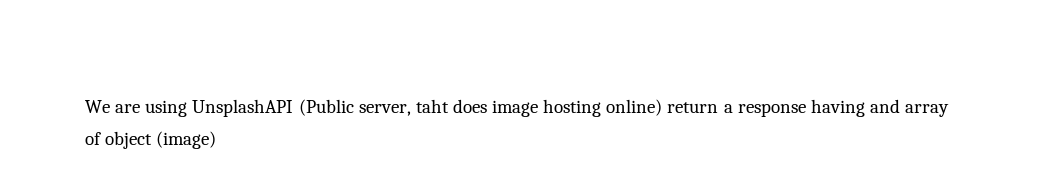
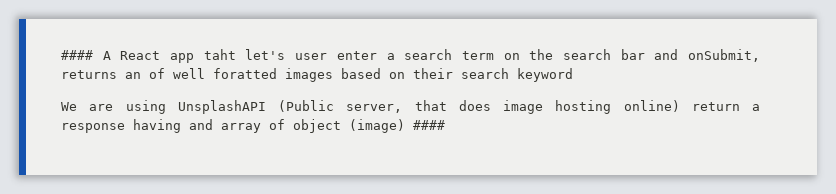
+ #### A React app taht let's user enter a search term on the search bar and onSubmit, returns an of well foratted images based on their search keyword
- We are using UnsplashAPI (Public server, taht does image hosting online) return a response having and array of object (image)
+ We are using UnsplashAPI (Public server, that does image hosting online) return a response having and array of object (image) ####

